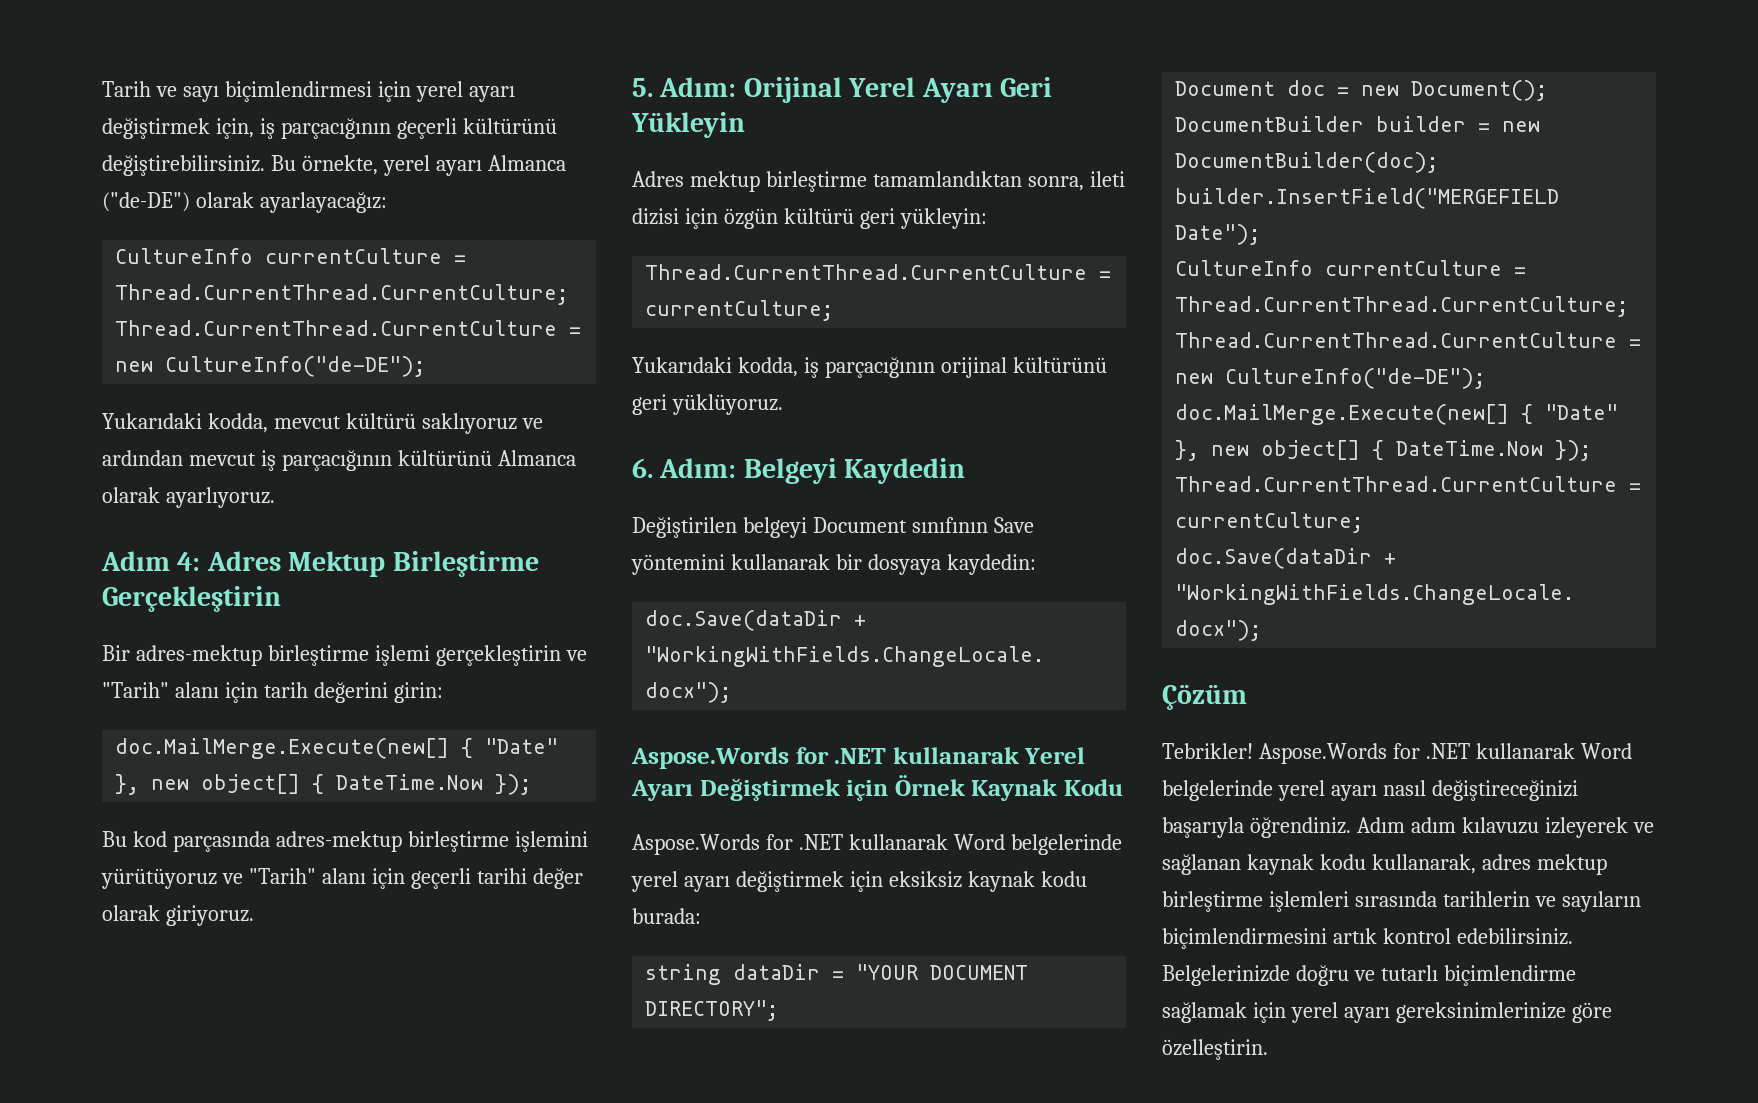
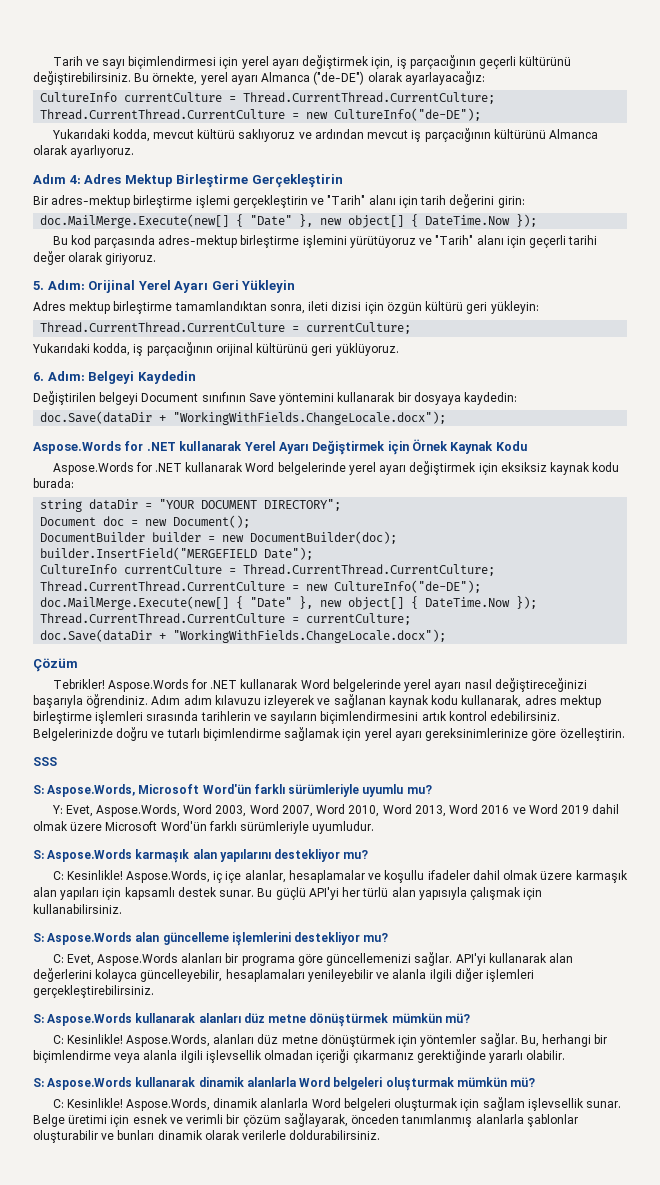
+ SSS
+ S: Aspose.Words, Microsoft Word'ün farklı sürümleriyle uyumlu mu?
+ Y: Evet, Aspose.Words, Word 2003, Word 2007, Word 2010, Word 2013, Word 2016 ve Word 2019 dahil olmak üzere Microsoft Word'ün farklı sürümleriyle uyumludur.
+ S: Aspose.Words karmaşık alan yapılarını destekliyor mu?
+ C: Kesinlikle! Aspose.Words, iç içe alanlar, hesaplamalar ve koşullu ifadeler dahil olmak üzere karmaşık alan yapıları için kapsamlı destek sunar. Bu güçlü API'yi her türlü alan yapısıyla çalışmak için kullanabilirsiniz.
+ S: Aspose.Words alan güncelleme işlemlerini destekliyor mu?
+ C: Evet, Aspose.Words alanları bir programa göre güncellemenizi sağlar. API'yi kullanarak alan değerlerini kolayca güncelleyebilir, hesaplamaları yenileyebilir ve alanla ilgili diğer işlemleri gerçekleştirebilirsiniz.
+ S: Aspose.Words kullanarak alanları düz metne dönüştürmek mümkün mü?
+ C: Kesinlikle! Aspose.Words, alanları düz metne dönüştürmek için yöntemler sağlar. Bu, herhangi bir biçimlendirme veya alanla ilgili işlevsellik olmadan içeriği çıkarmanız gerektiğinde yararlı olabilir.
+ S: Aspose.Words kullanarak dinamik alanlarla Word belgeleri oluşturmak mümkün mü?
+ C: Kesinlikle! Aspose.Words, dinamik alanlarla Word belgeleri oluşturmak için sağlam işlevsellik sunar. Belge üretimi için esnek ve verimli bir çözüm sağlayarak, önceden tanımlanmış alanlarla şablonlar oluşturabilir ve bunları dinamik olarak verilerle doldurabilirsiniz.

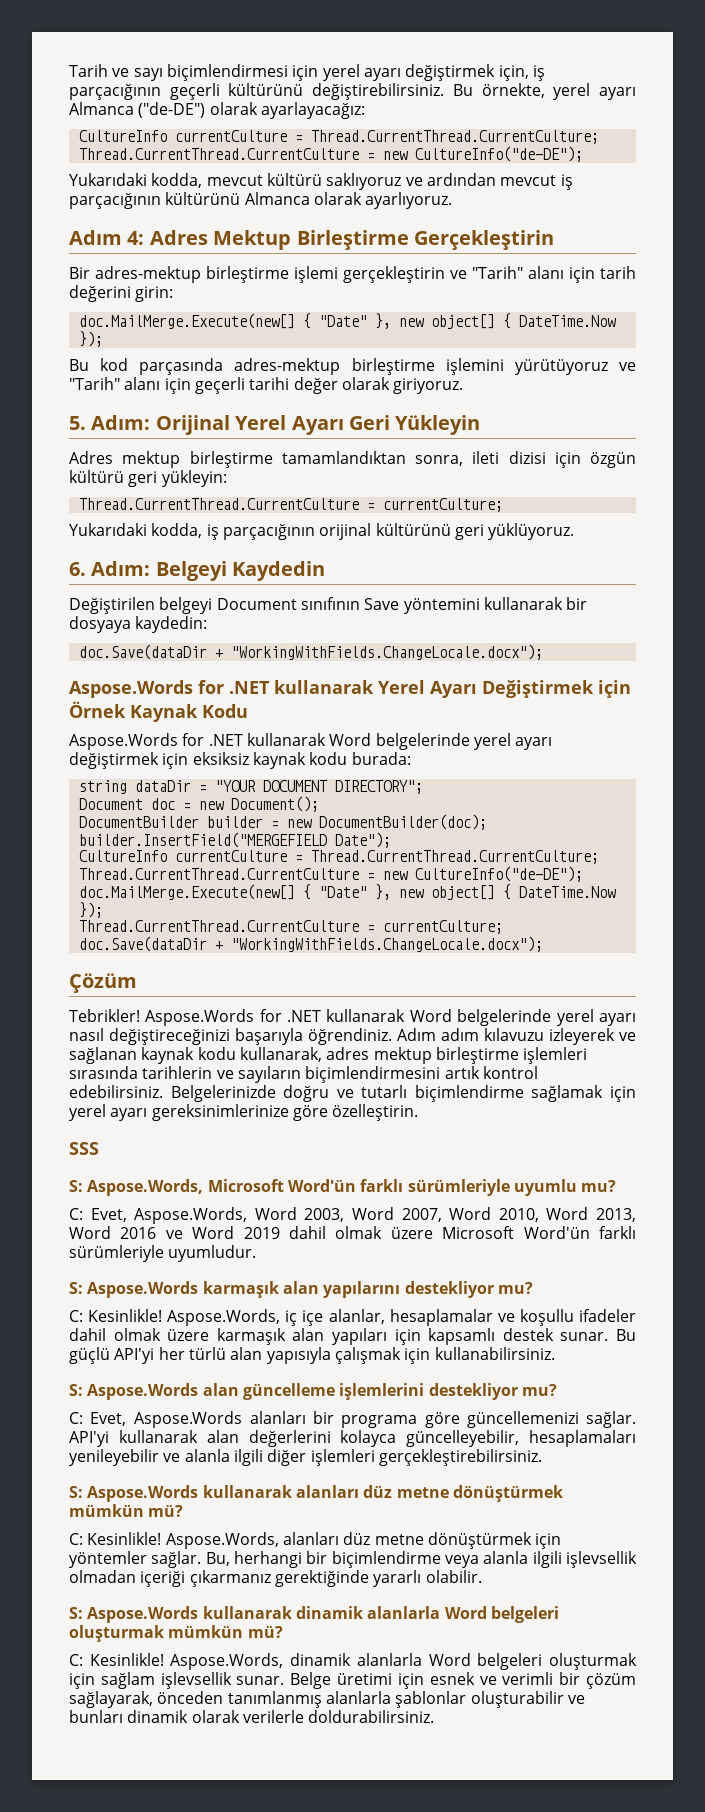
- Y: Evet, Aspose.Words, Word 2003, Word 2007, Word 2010, Word 2013, Word 2016 ve Word 2019 dahil olmak üzere Microsoft Word'ün farklı sürümleriyle uyumludur.
+ C: Evet, Aspose.Words, Word 2003, Word 2007, Word 2010, Word 2013, Word 2016 ve Word 2019 dahil olmak üzere Microsoft Word'ün farklı sürümleriyle uyumludur.

